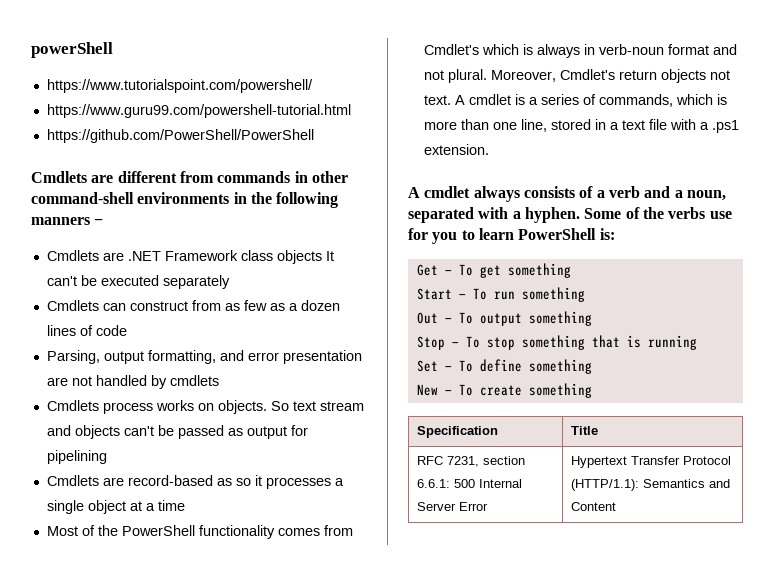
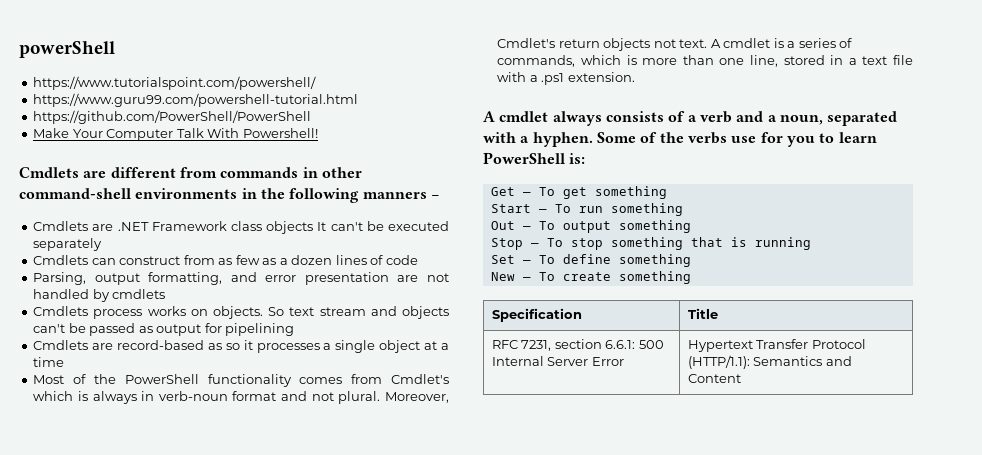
+ Make Your Computer Talk With Powershell!

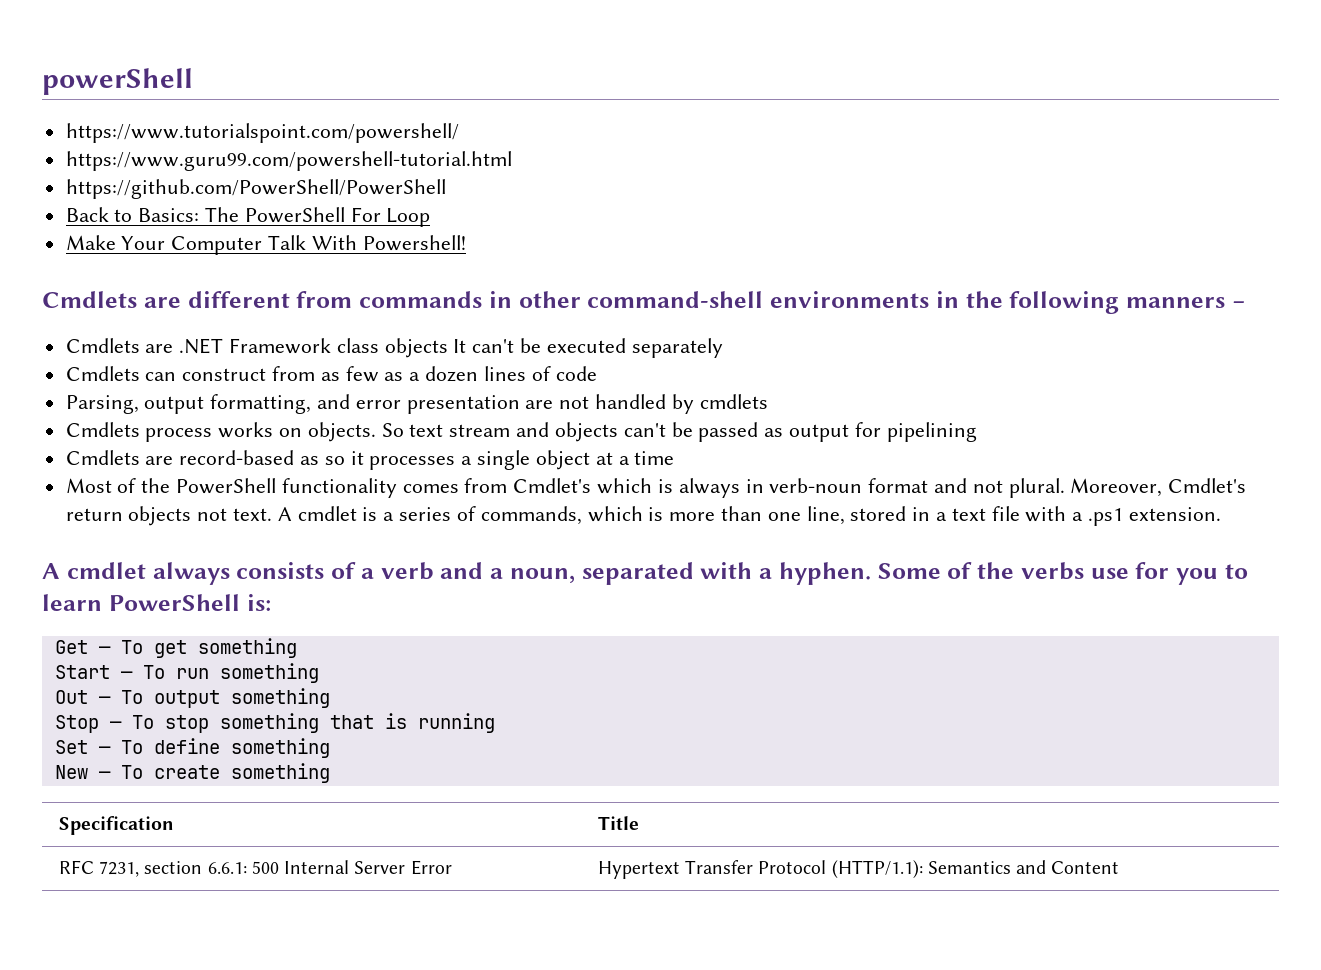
+ Back to Basics: The PowerShell For Loop

